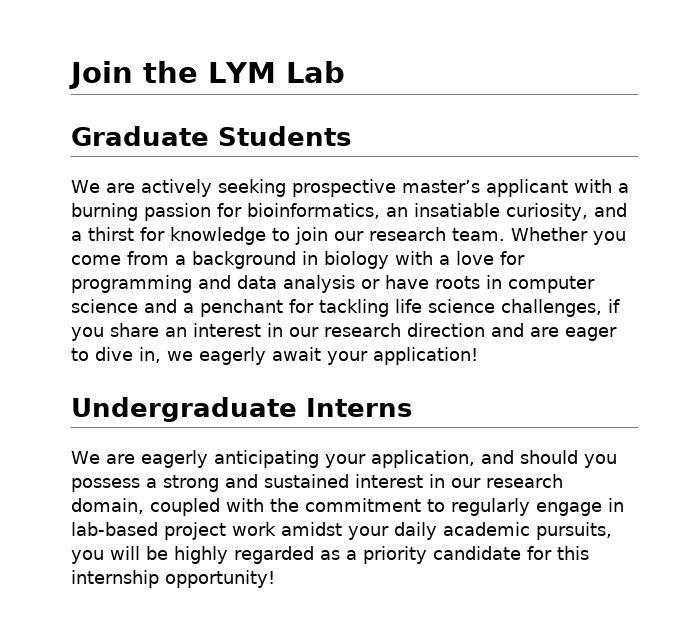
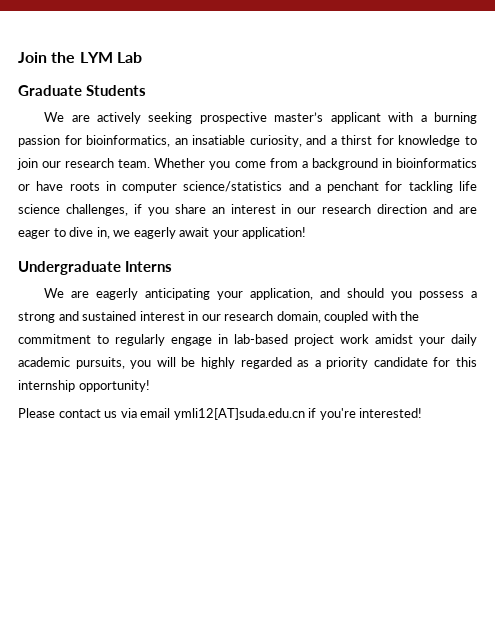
- Whether you come from a background in biology with a love for programming and data analysis or have roots in computer science and a penchant for tackling life science challenges, if you share an interest in our research direction and are eager to dive in, we eagerly await your application!
+ Whether you come from a background in bioinformatics or have roots in computer science/statistics and a penchant for tackling life science challenges, if you share an interest in our research direction and are eager to dive in, we eagerly await your application!
+ Please contact us via email ymli12[AT]suda.edu.cn if you're interested!

